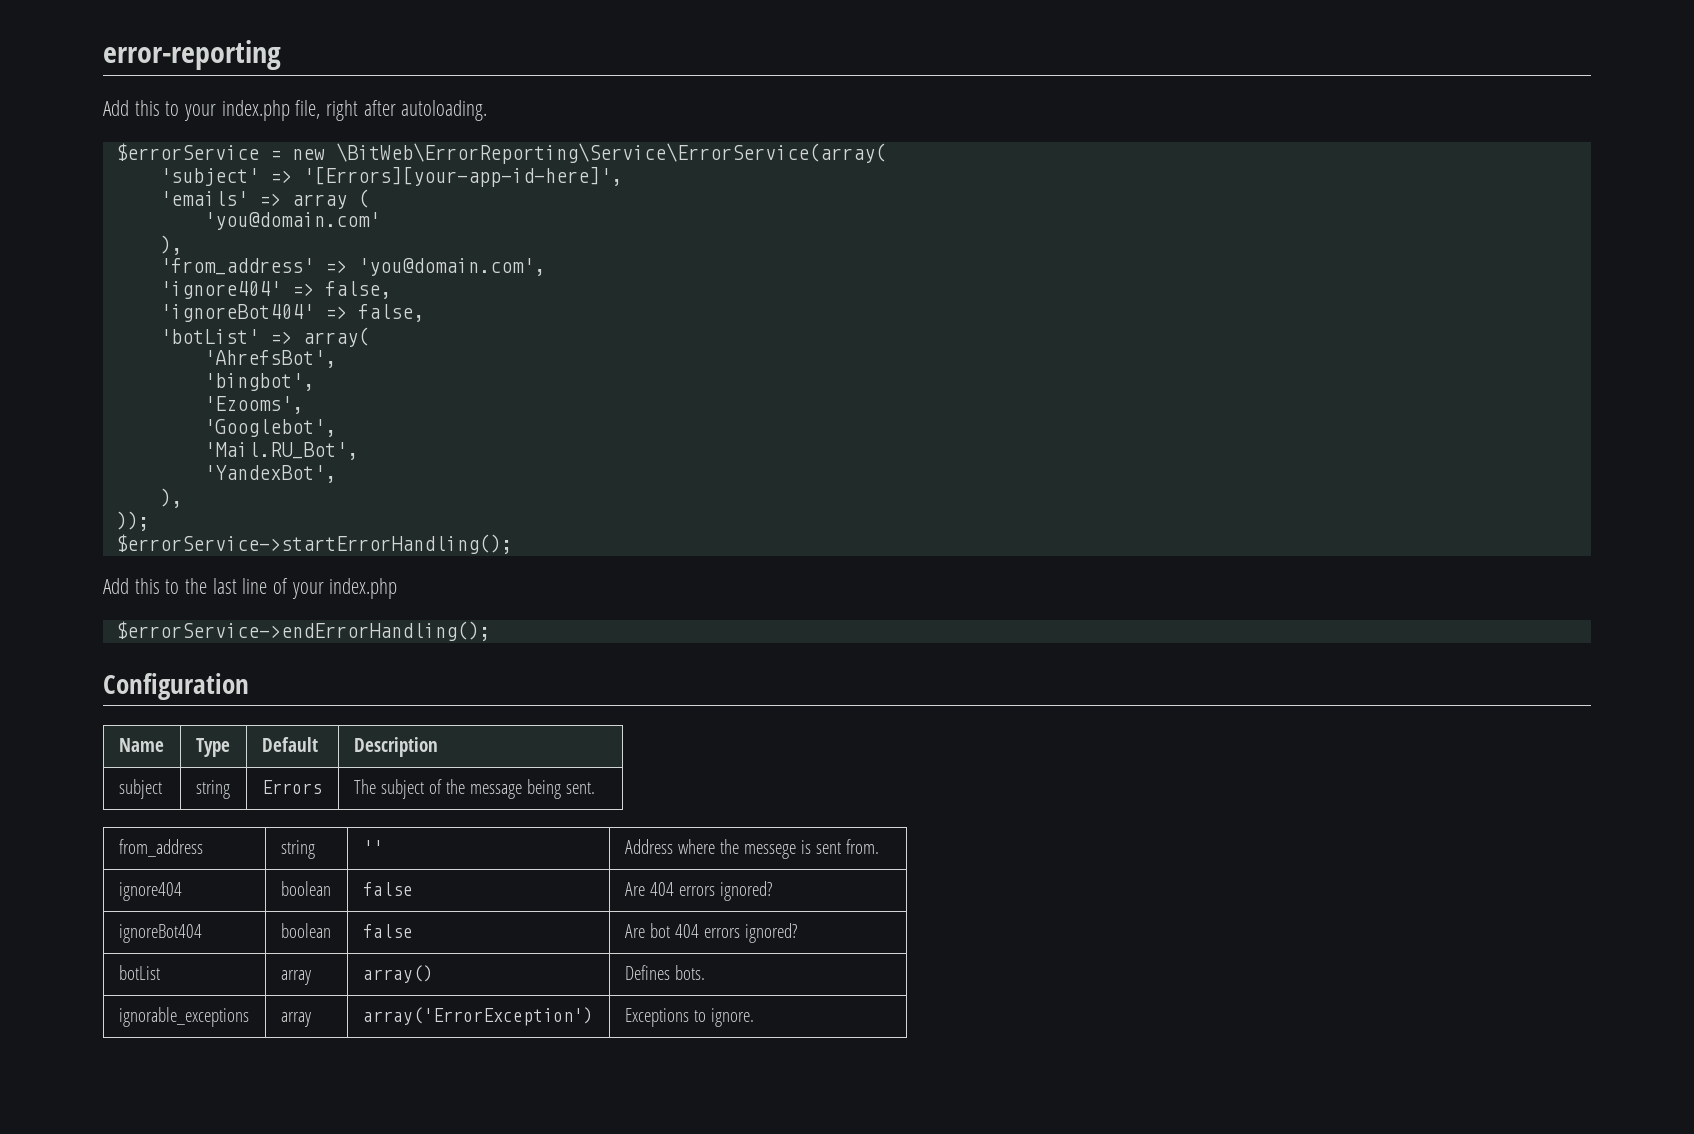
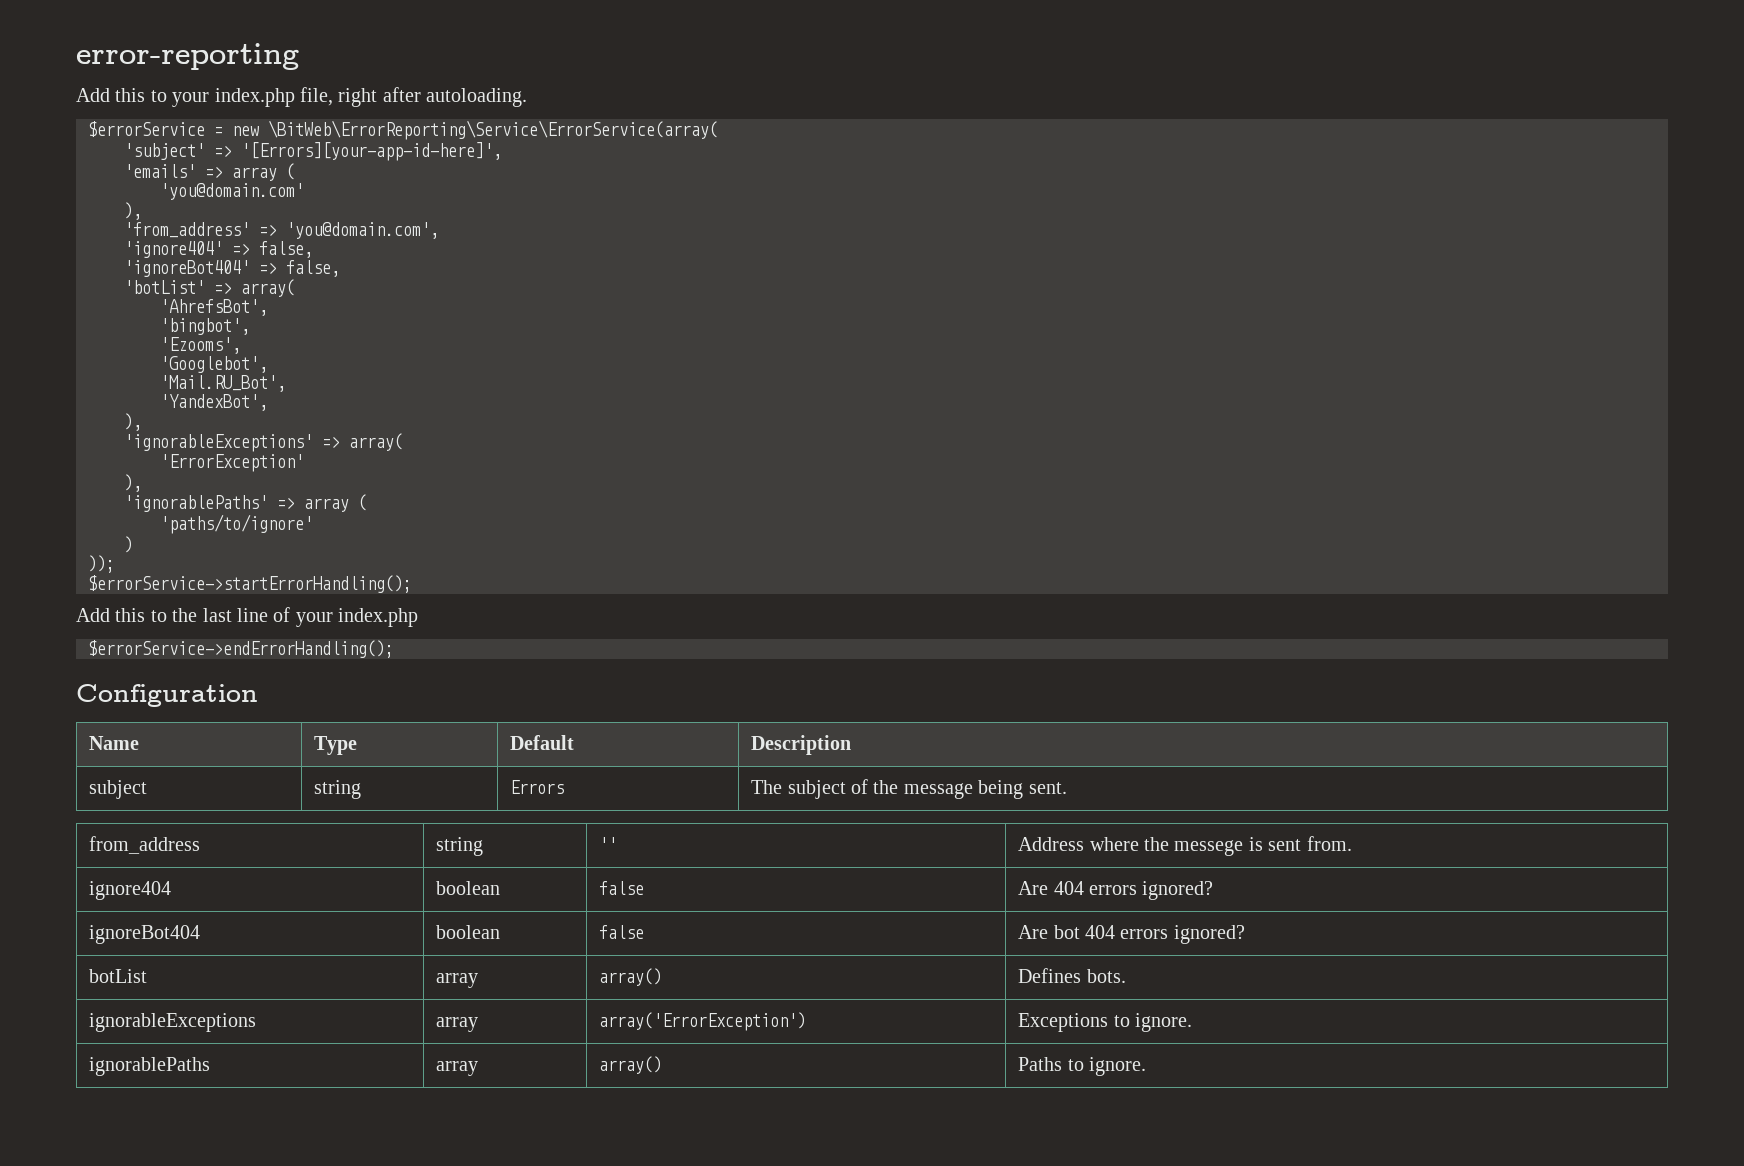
+ 'ignorableExceptions' => array(
+ 'ErrorException'
+ ),
+ 'ignorablePaths' => array (
+ 'paths/to/ignore'
+ )
- ignorable_exceptions | array | array('ErrorException') | Exceptions to ignore.
+ ignorableExceptions | array | array('ErrorException') | Exceptions to ignore.
+ ignorablePaths | array | array() | Paths to ignore.

